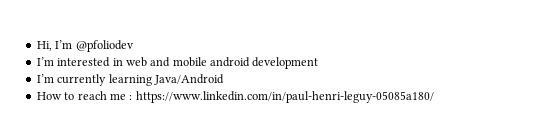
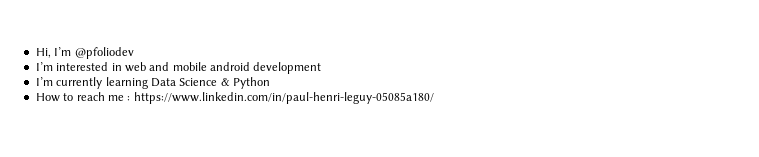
- I’m currently learning Java/Android
+ I’m currently learning Data Science & Python

